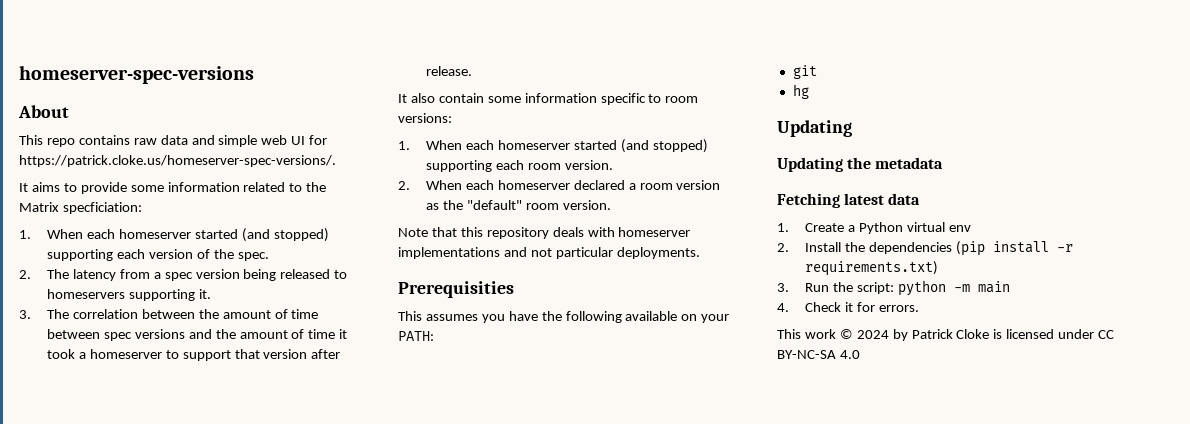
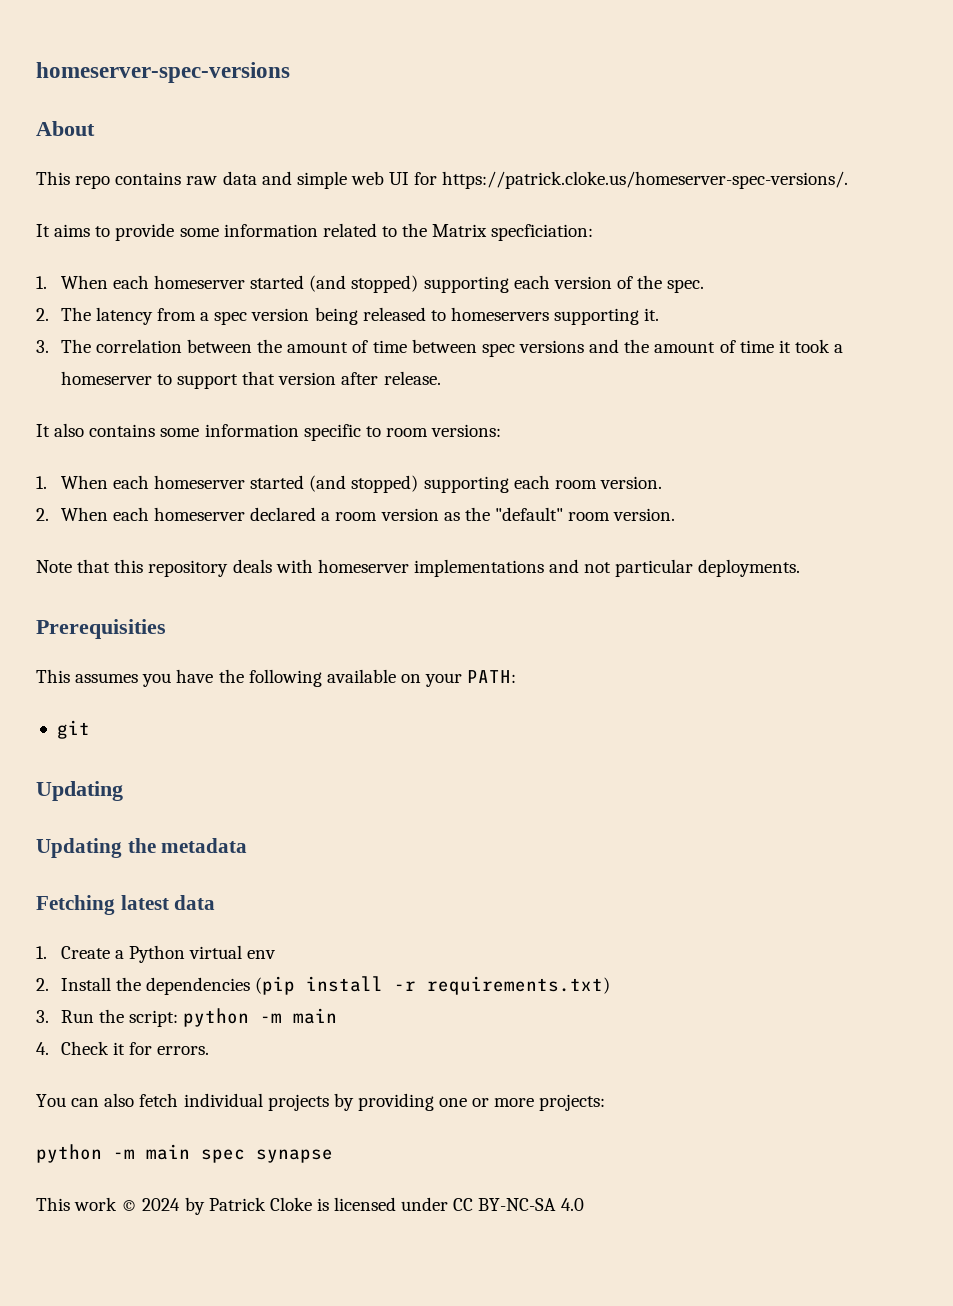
- It also contain some information specific to room versions:
+ It also contains some information specific to room versions:
- hg
+ You can also fetch individual projects by providing one or more projects:
+ python -m main spec synapse

